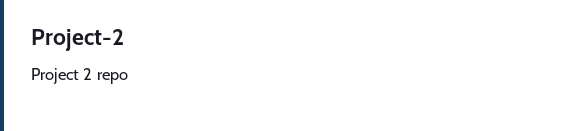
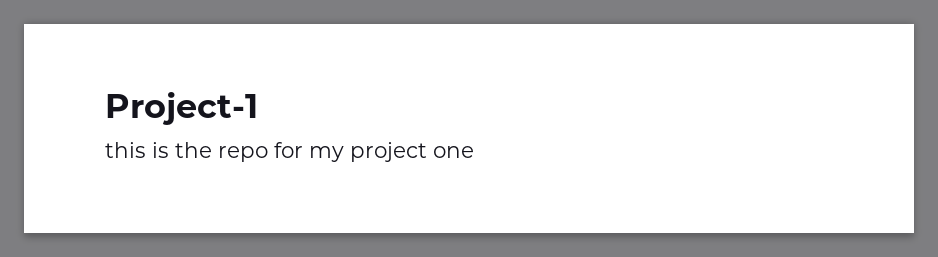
- Project-2
- Project 2 repo
+ Project-1
+ this is the repo for my project one

